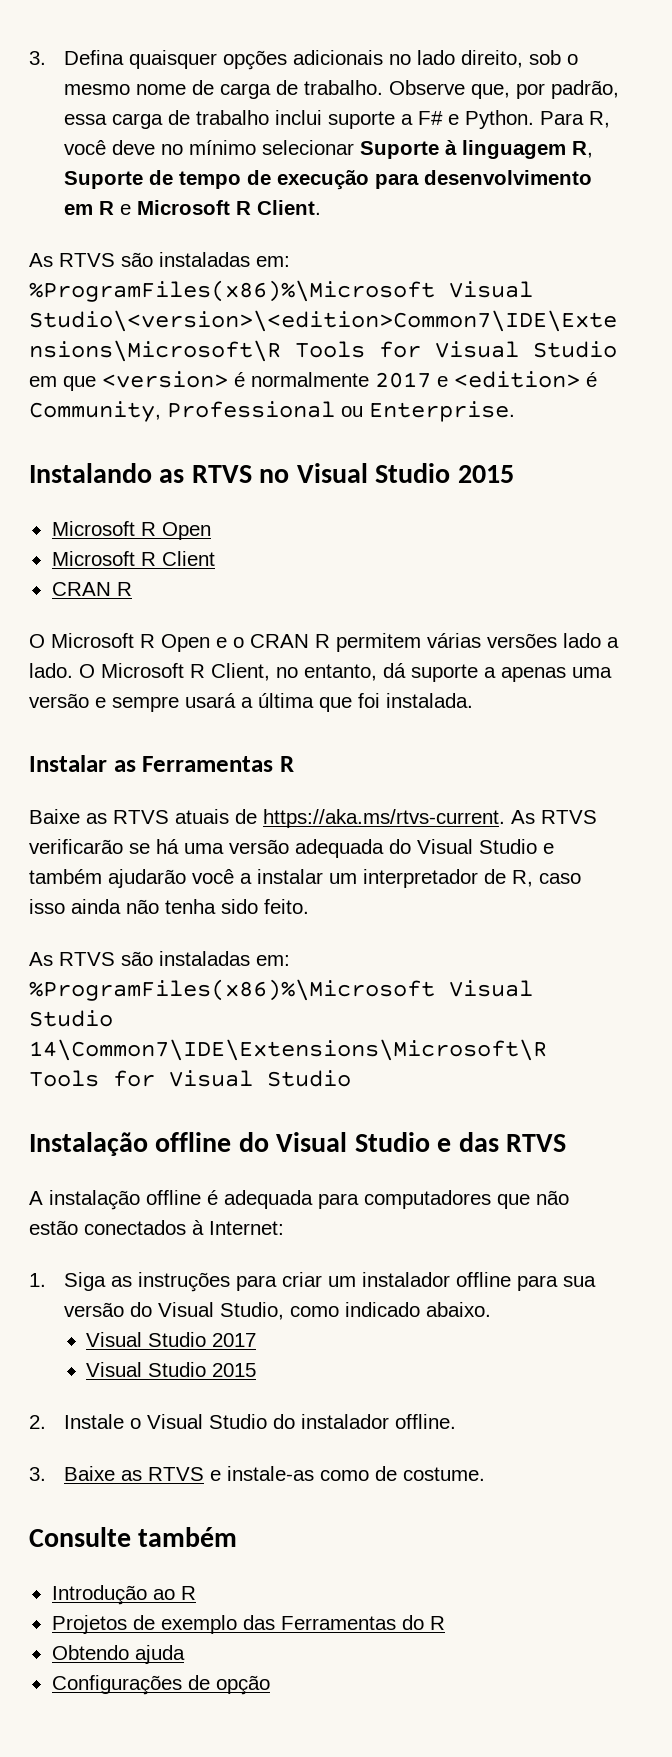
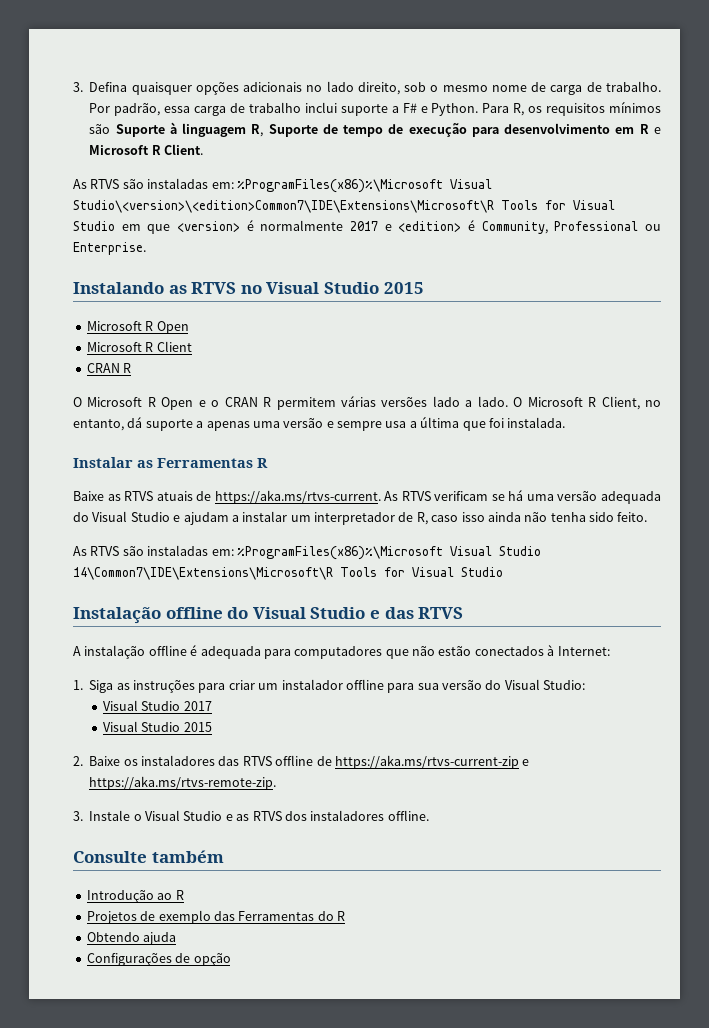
- Observe que, por padrão, essa carga de trabalho inclui suporte a F# e Python.
+ Por padrão, essa carga de trabalho inclui suporte a F# e Python.
- Para R, você deve no mínimo selecionar Suporte à linguagem R, Suporte de tempo de execução para desenvolvimento em R e Microsoft R Client.
+ Para R, os requisitos mínimos são Suporte à linguagem R, Suporte de tempo de execução para desenvolvimento em R e Microsoft R Client.
- O Microsoft R Client, no entanto, dá suporte a apenas uma versão e sempre usará a última que foi instalada.
+ O Microsoft R Client, no entanto, dá suporte a apenas uma versão e sempre usa a última que foi instalada.
- Baixe as RTVS atuais de https://aka.ms/rtvs-current. As RTVS verificarão se há uma versão adequada do Visual Studio e também ajudarão você a instalar um interpretador de R, caso isso ainda não tenha sido feito.
+ Baixe as RTVS atuais de https://aka.ms/rtvs-current. As RTVS verificam se há uma versão adequada do Visual Studio e ajudam a instalar um interpretador de R, caso isso ainda não tenha sido feito.
- 1. Siga as instruções para criar um instalador offline para sua versão do Visual Studio, como indicado abaixo.
+ 1. Siga as instruções para criar um instalador offline para sua versão do Visual Studio:
- 2. Instale o Visual Studio do instalador offline.
- 3. Baixe as RTVS e instale-as como de costume.
+ 2. Baixe os instaladores das RTVS offline de https://aka.ms/rtvs-current-zip e https://aka.ms/rtvs-remote-zip.
+ 3. Instale o Visual Studio e as RTVS dos instaladores offline.

